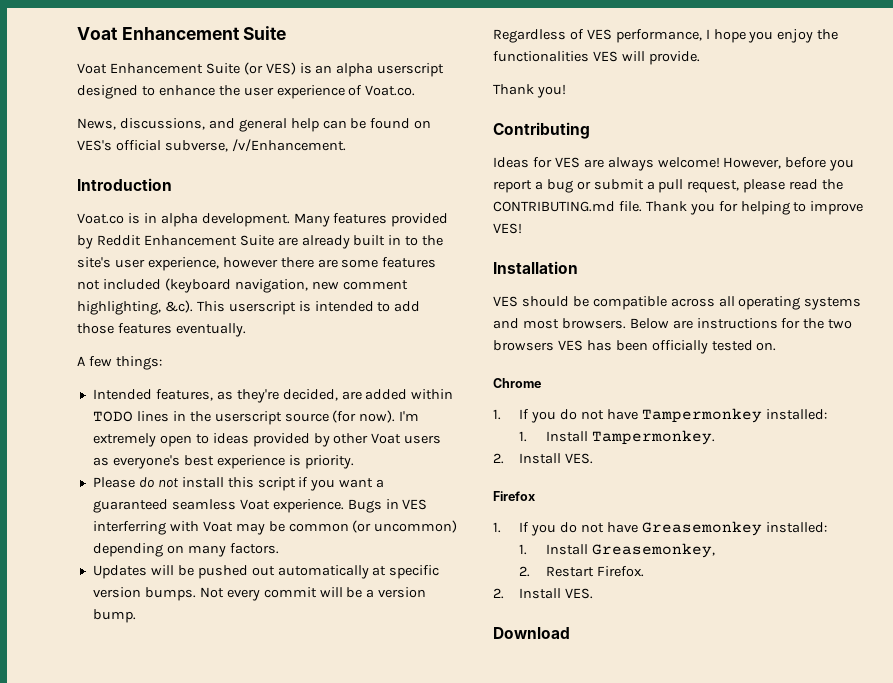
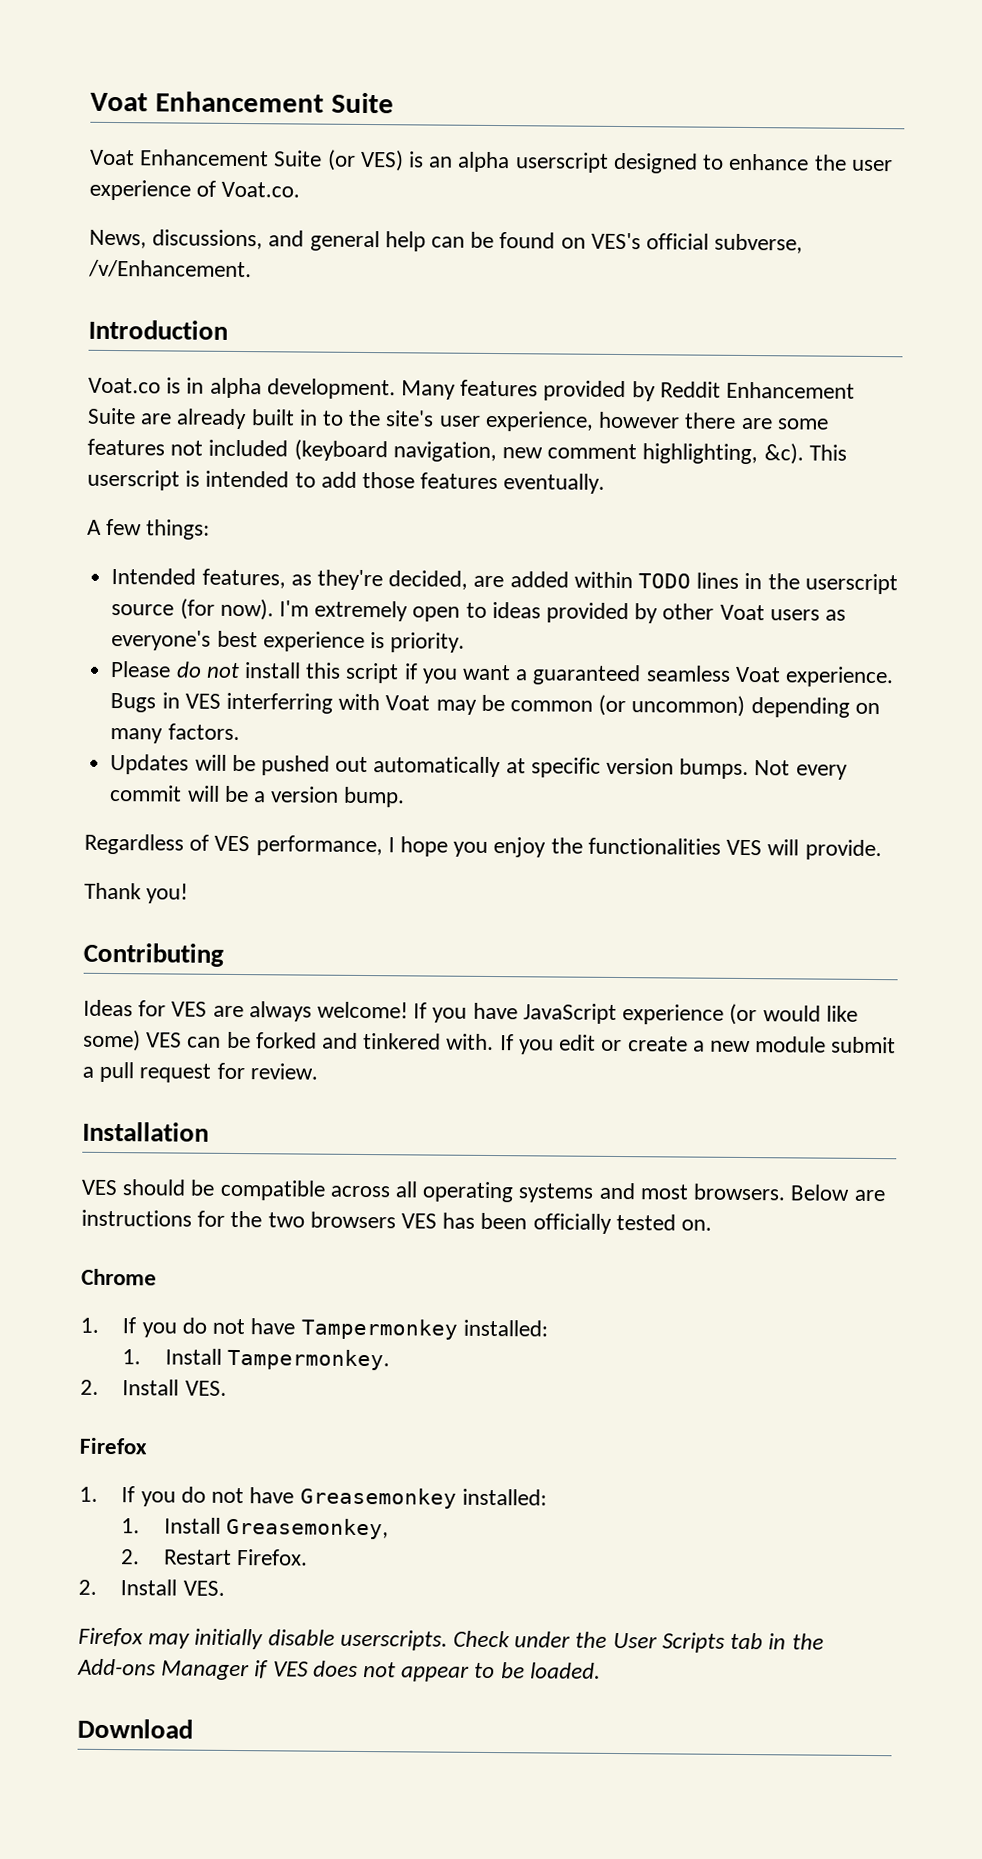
- However, before you report a bug or submit a pull request, please read the CONTRIBUTING.md file. Thank you for helping to improve VES!
+ If you have JavaScript experience (or would like some) VES can be forked and tinkered with. If you edit or create a new module submit a pull request for review.
+ Firefox may initially disable userscripts. Check under the User Scripts tab in the Add-ons Manager if VES does not appear to be loaded.

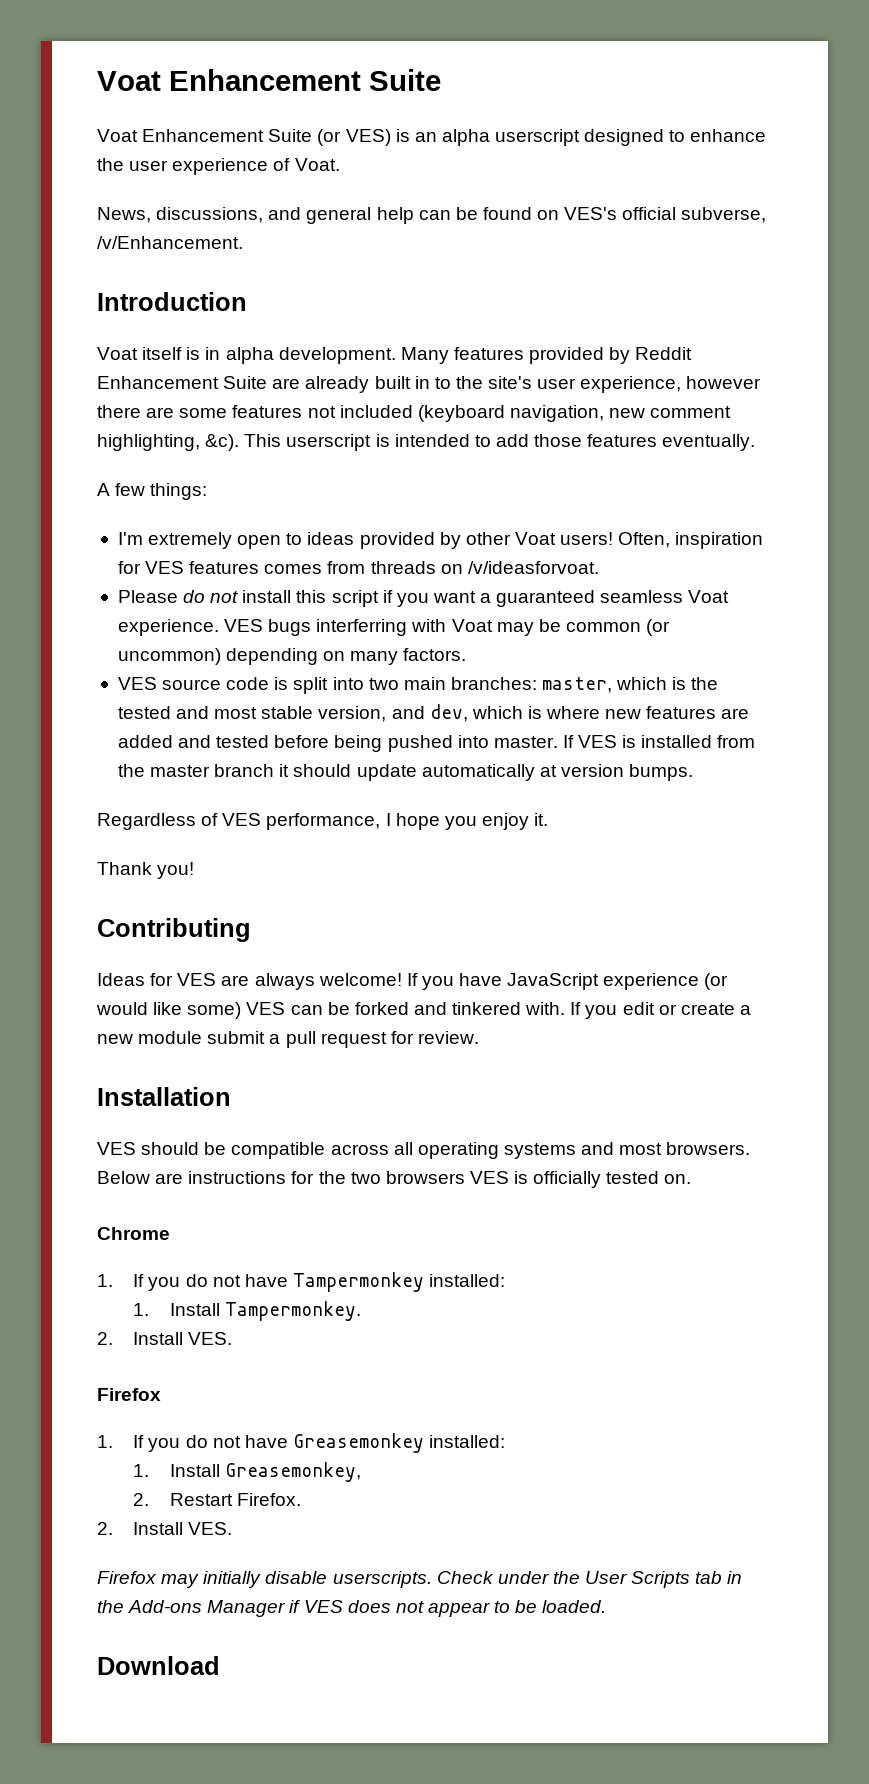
- Voat Enhancement Suite (or VES) is an alpha userscript designed to enhance the user experience of Voat.co.
+ Voat Enhancement Suite (or VES) is an alpha userscript designed to enhance the user experience of Voat.
- Voat.co is in alpha development.
+ Voat itself is in alpha development.
- Intended features, as they're decided, are added within TODO lines in the userscript source (for now). I'm extremely open to ideas provided by other Voat users as everyone's best experience is priority.
+ I'm extremely open to ideas provided by other Voat users! Often, inspiration for VES features comes from threads on /v/ideasforvoat.
- Bugs in VES interferring with Voat may be common (or uncommon) depending on many factors.
+ VES bugs interferring with Voat may be common (or uncommon) depending on many factors.
- Updates will be pushed out automatically at specific version bumps. Not every commit will be a version bump.
+ VES source code is split into two main branches: master, which is the tested and most stable version, and dev, which is where new features are added and tested before being pushed into master. If VES is installed from the master branch it should update automatically at version bumps.
- Regardless of VES performance, I hope you enjoy the functionalities VES will provide.
+ Regardless of VES performance, I hope you enjoy it.
- Below are instructions for the two browsers VES has been officially tested on.
+ Below are instructions for the two browsers VES is officially tested on.

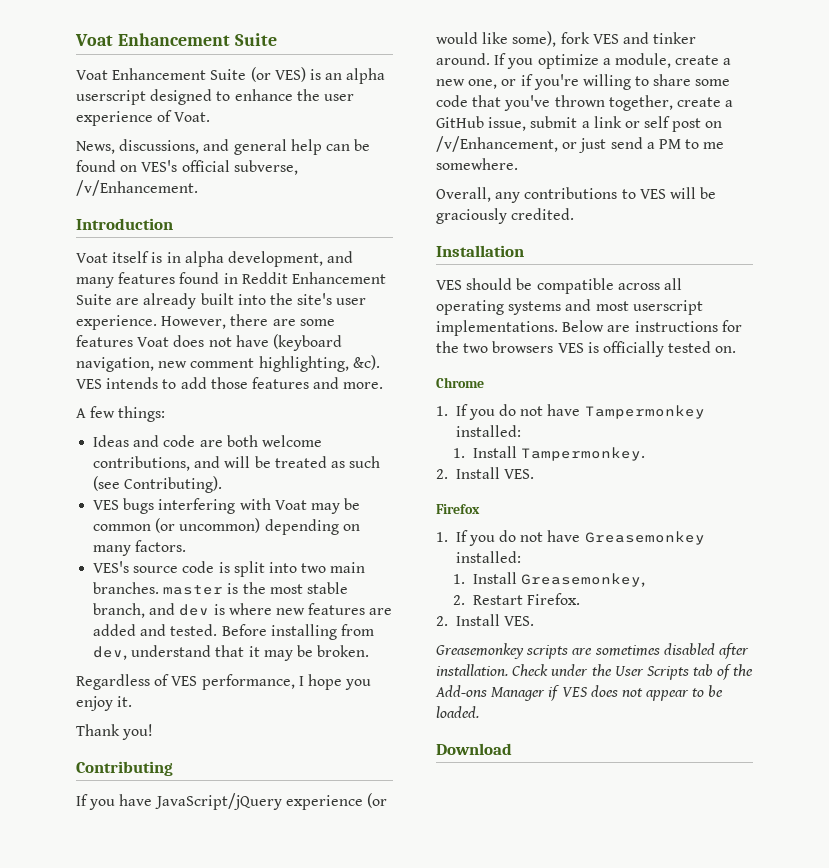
- Voat itself is in alpha development. Many features provided by Reddit Enhancement Suite are already built in to the site's user experience, however there are some features not included (keyboard navigation, new comment highlighting, &c).
+ Voat itself is in alpha development, and many features found in Reddit Enhancement Suite are already built into the site's user experience. However, there are some features Voat does not have (keyboard navigation, new comment highlighting, &c).
- This userscript is intended to add those features eventually.
+ VES intends to add those features and more.
- I'm extremely open to ideas provided by other Voat users! Often, inspiration for VES features comes from threads on /v/ideasforvoat.
- Please do not install this script if you want a guaranteed seamless Voat experience. VES bugs interferring with Voat may be common (or uncommon) depending on many factors.
+ Ideas and code are both welcome contributions, and will be treated as such (see Contributing).
+ VES bugs interfering with Voat may be common (or uncommon) depending on many factors.
- VES source code is split into two main branches: master, which is the tested and most stable version, and dev, which is where new features are added and tested before being pushed into master. If VES is installed from the master branch it should update automatically at version bumps.
+ VES's source code is split into two main branches. master is the most stable branch, and dev is where new features are added and tested. Before installing from dev, understand that it may be broken.
- Ideas for VES are always welcome! If you have JavaScript experience (or would like some) VES can be forked and tinkered with. If you edit or create a new module submit a pull request for review.
+ If you have JavaScript/jQuery experience (or would like some), fork VES and tinker around. If you optimize a module, create a new one, or if you're willing to share some code that you've thrown together, create a GitHub issue, submit a link or self post on /v/Enhancement, or just send a PM to me somewhere.
+ Overall, any contributions to VES will be graciously credited.
- VES should be compatible across all operating systems and most browsers.
+ VES should be compatible across all operating systems and most userscript implementations.
- Firefox may initially disable userscripts.
+ Greasemonkey scripts are sometimes disabled after installation.
- Check under the User Scripts tab in the Add-ons Manager if VES does not appear to be loaded.
+ Check under the User Scripts tab of the Add-ons Manager if VES does not appear to be loaded.

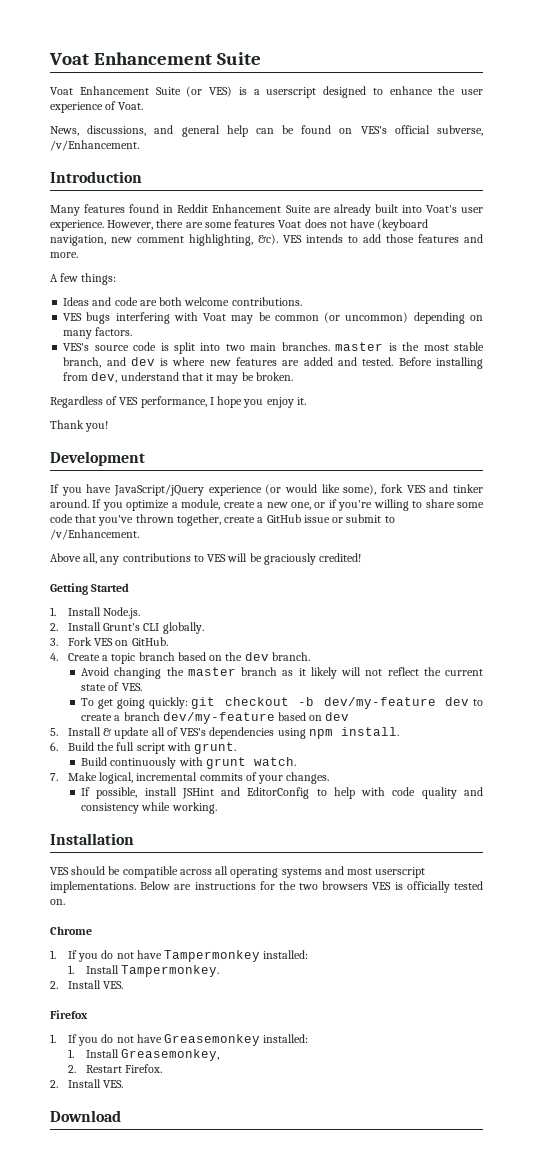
- Voat Enhancement Suite (or VES) is an alpha userscript designed to enhance the user experience of Voat.
+ Voat Enhancement Suite (or VES) is a userscript designed to enhance the user experience of Voat.
- Voat itself is in alpha development, and many features found in Reddit Enhancement Suite are already built into the site's user experience.
+ Many features found in Reddit Enhancement Suite are already built into Voat's user experience.
- Ideas and code are both welcome contributions, and will be treated as such (see Contributing).
+ Ideas and code are both welcome contributions.
- Contributing
+ Development
- If you optimize a module, create a new one, or if you're willing to share some code that you've thrown together, create a GitHub issue, submit a link or self post on /v/Enhancement, or just send a PM to me somewhere.
- Overall, any contributions to VES will be graciously credited.
+ If you optimize a module, create a new one, or if you're willing to share some code that you've thrown together, create a GitHub issue or submit to /v/Enhancement.
+ Above all, any contributions to VES will be graciously credited!
+ Getting Started
+ 1. Install Node.js.
+ 2. Install Grunt's CLI globally.
+ 3. Fork VES on GitHub.
+ 4. Create a topic branch based on the dev branch.
+ Avoid changing the master branch as it likely will not reflect the current state of VES.
+ To get going quickly: git checkout -b dev/my-feature dev to create a branch dev/my-feature based on dev
+ 5. Install & update all of VES's dependencies using npm install.
+ 6. Build the full script with grunt.
+ Build continuously with grunt watch.
+ 7. Make logical, incremental commits of your changes.
+ If possible, install JSHint and EditorConfig to help with code quality and consistency while working.
- Greasemonkey scripts are sometimes disabled after installation. Check under the User Scripts tab of the Add-ons Manager if VES does not appear to be loaded.

